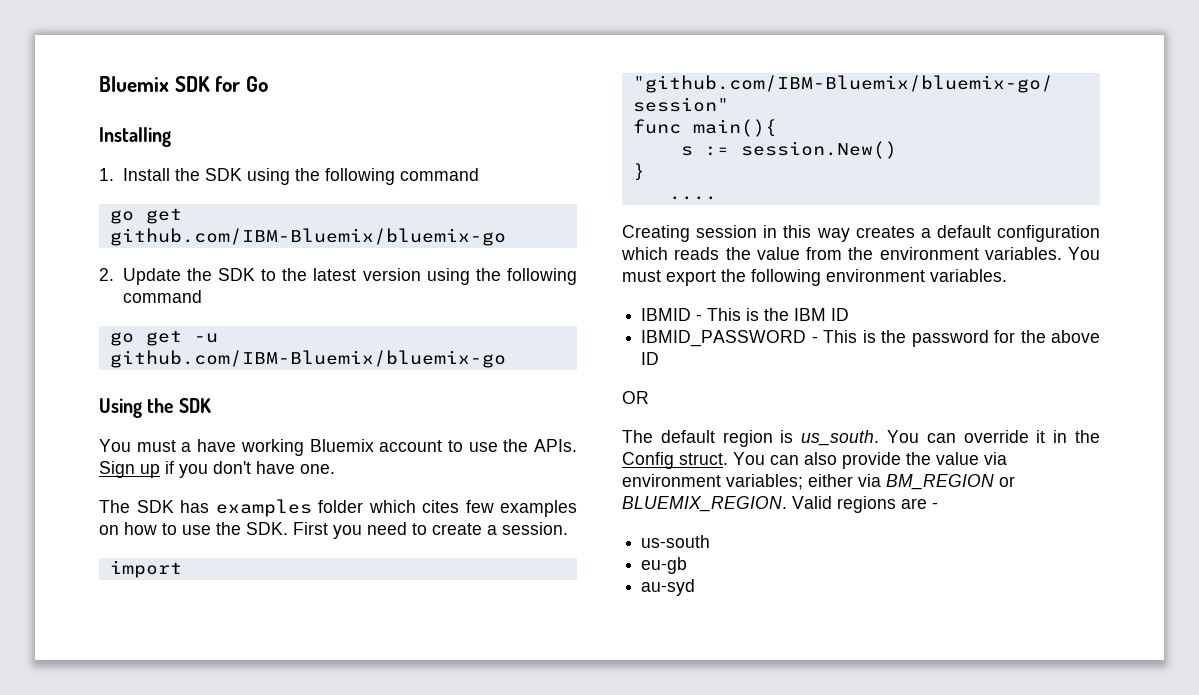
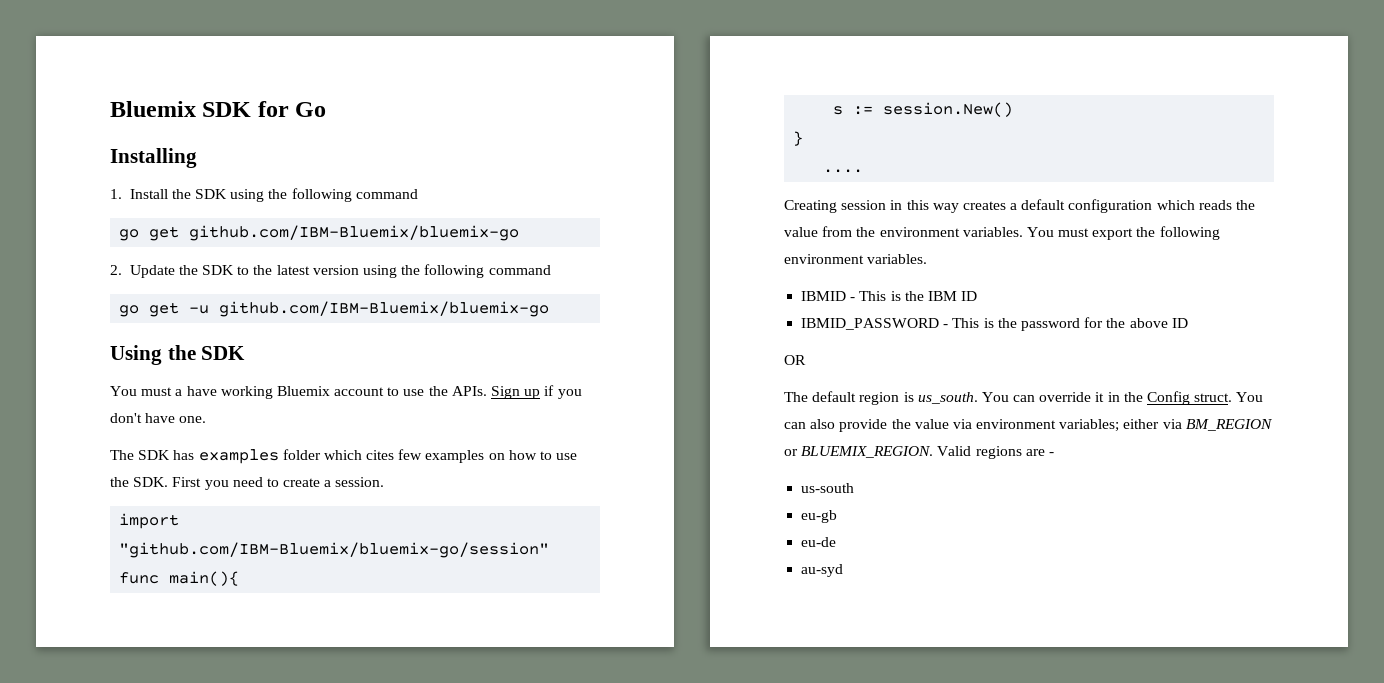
+ eu-de

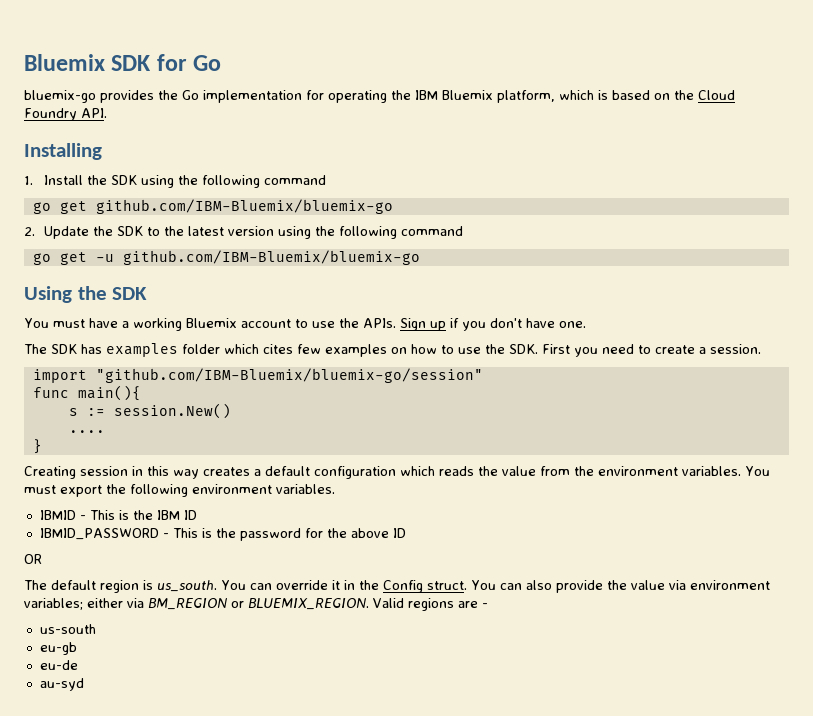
+ bluemix-go provides the Go implementation for operating the IBM Bluemix platform, which is based on the Cloud Foundry API.
- You must a have working Bluemix account to use the APIs.
+ You must have a working Bluemix account to use the APIs.
+ ....
- ....

